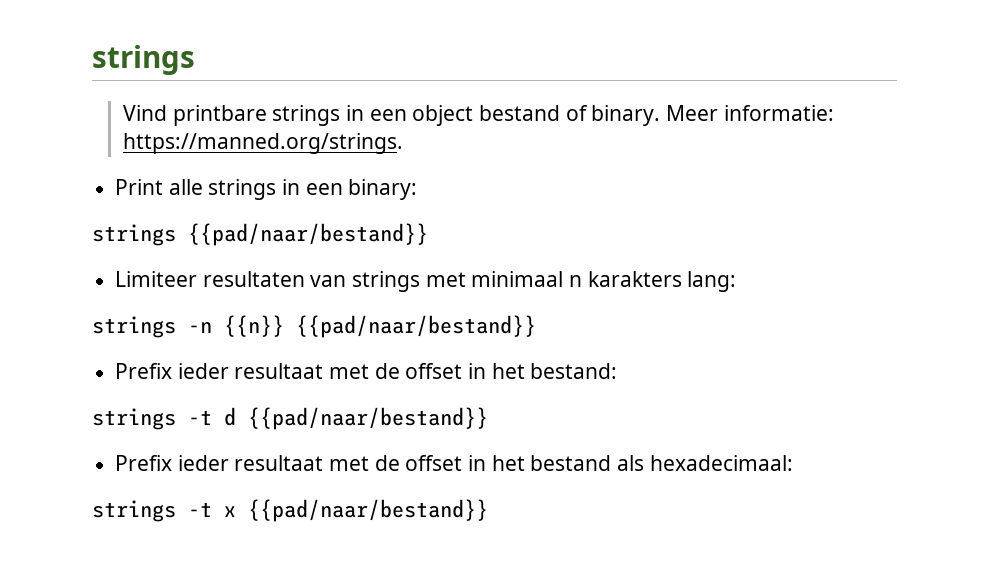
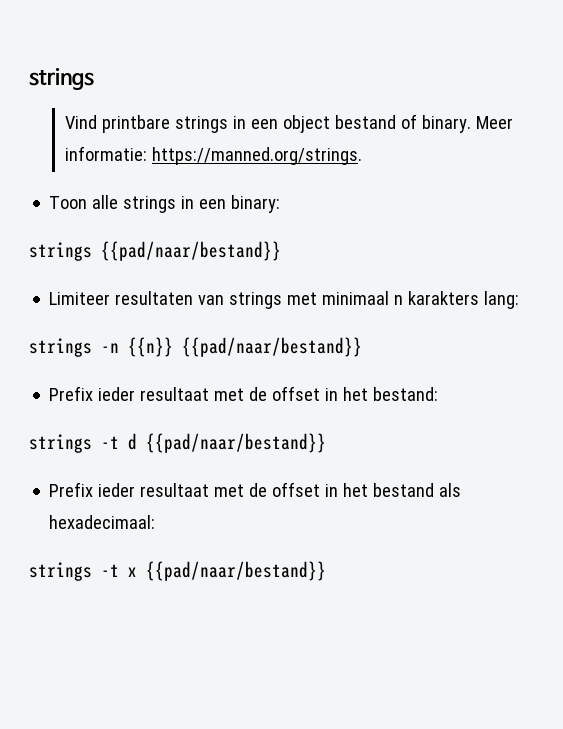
- Print alle strings in een binary:
+ Toon alle strings in een binary:

